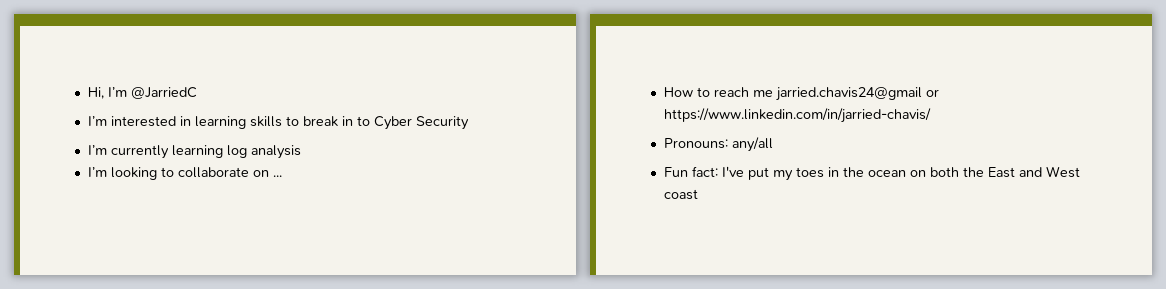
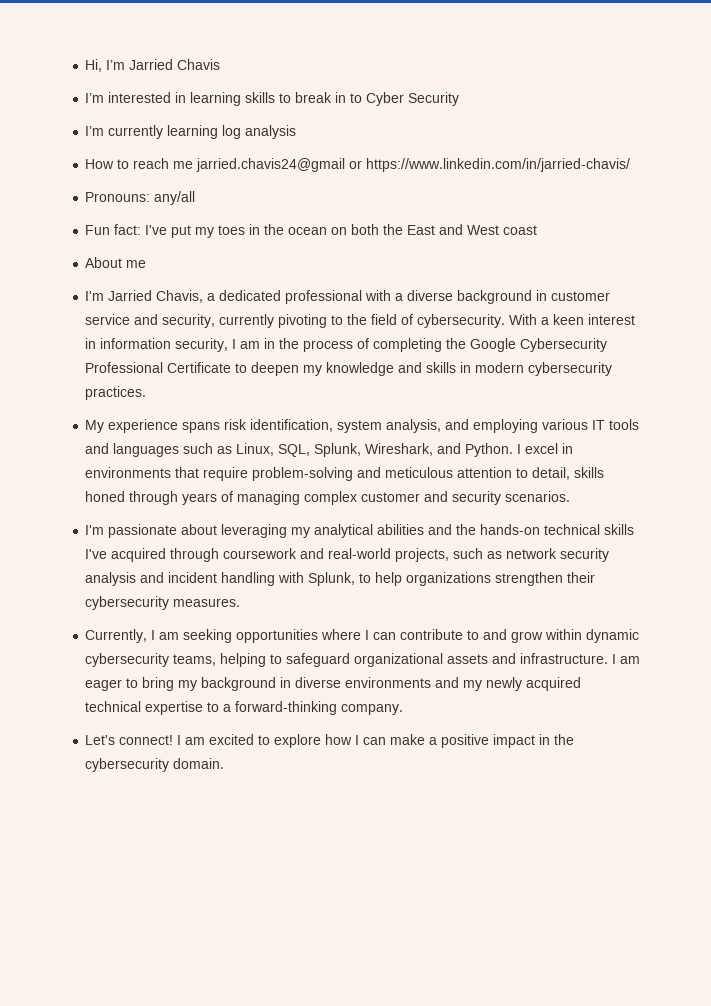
- Hi, I’m @JarriedC
+ Hi, I’m Jarried Chavis
- I’m looking to collaborate on ...
+ About me
+ I'm Jarried Chavis, a dedicated professional with a diverse background in customer service and security, currently pivoting to the field of cybersecurity. With a keen interest in information security, I am in the process of completing the Google Cybersecurity Professional Certificate to deepen my knowledge and skills in modern cybersecurity practices.
+ My experience spans risk identification, system analysis, and employing various IT tools and languages such as Linux, SQL, Splunk, Wireshark, and Python. I excel in environments that require problem-solving and meticulous attention to detail, skills honed through years of managing complex customer and security scenarios.
+ I'm passionate about leveraging my analytical abilities and the hands-on technical skills I've acquired through coursework and real-world projects, such as network security analysis and incident handling with Splunk, to help organizations strengthen their cybersecurity measures.
+ Currently, I am seeking opportunities where I can contribute to and grow within dynamic cybersecurity teams, helping to safeguard organizational assets and infrastructure. I am eager to bring my background in diverse environments and my newly acquired technical expertise to a forward-thinking company.
+ Let's connect! I am excited to explore how I can make a positive impact in the cybersecurity domain.

